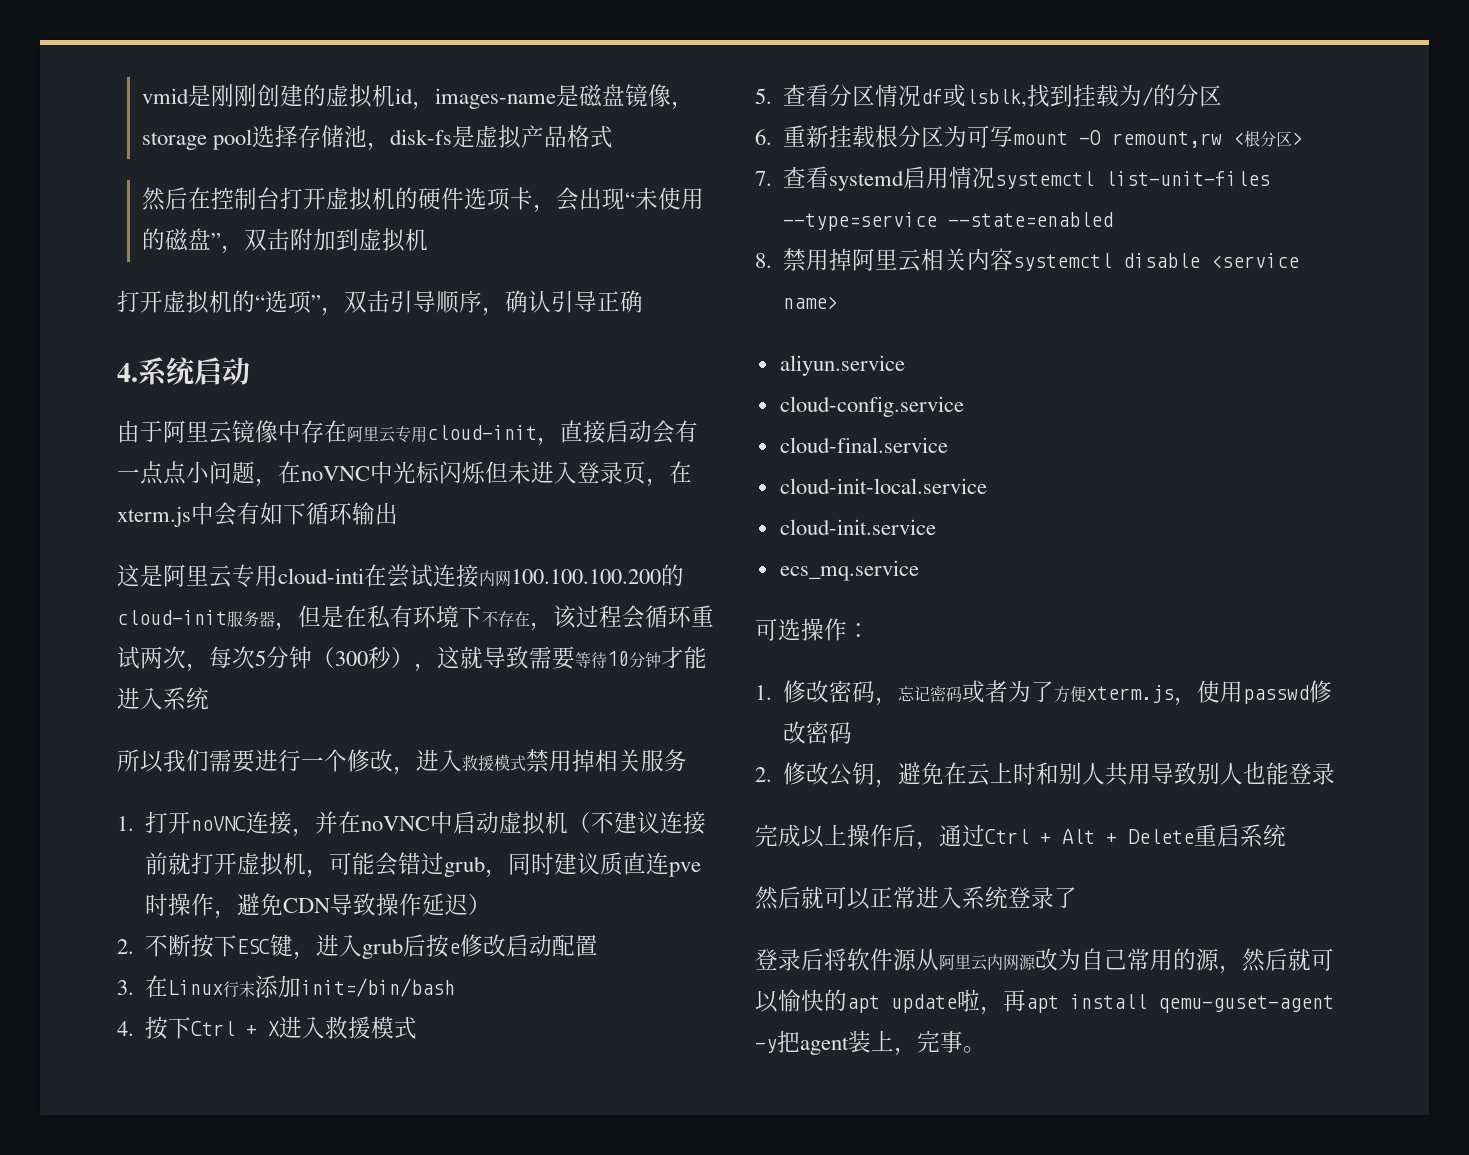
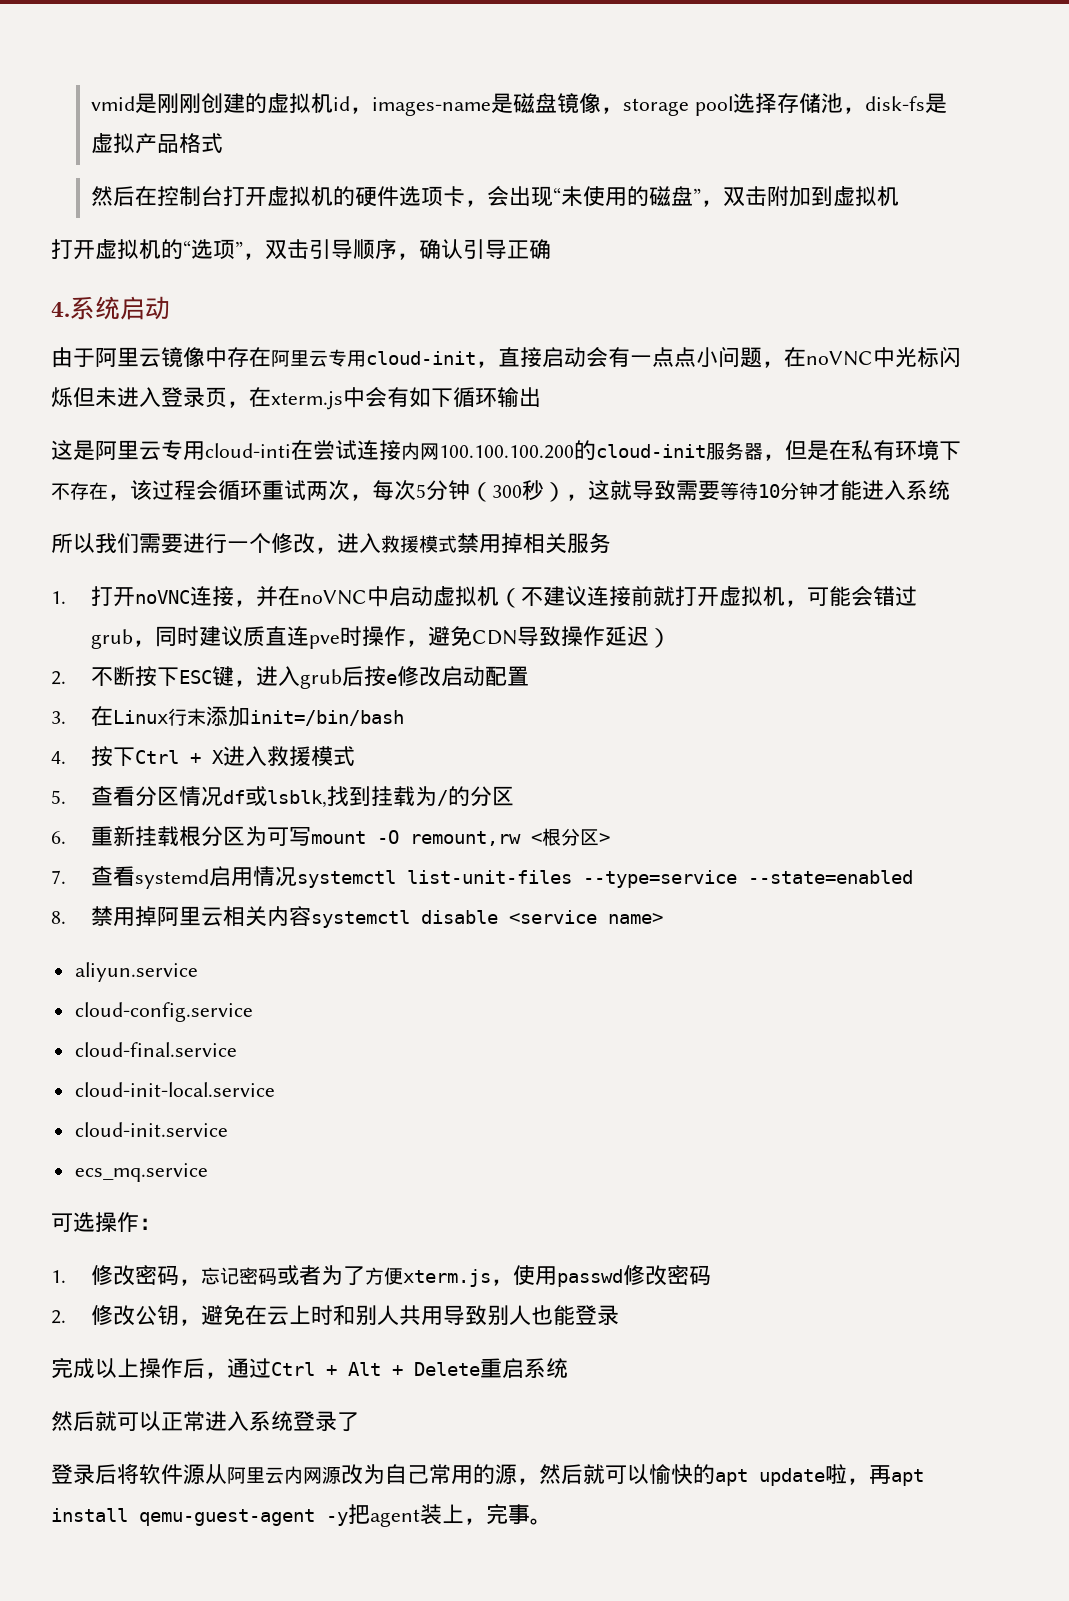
- 登录后将软件源从阿里云内网源改为自己常用的源，然后就可以愉快的apt update啦，再apt install qemu-guset-agent -y把agent装上，完事。
+ 登录后将软件源从阿里云内网源改为自己常用的源，然后就可以愉快的apt update啦，再apt install qemu-guest-agent -y把agent装上，完事。

